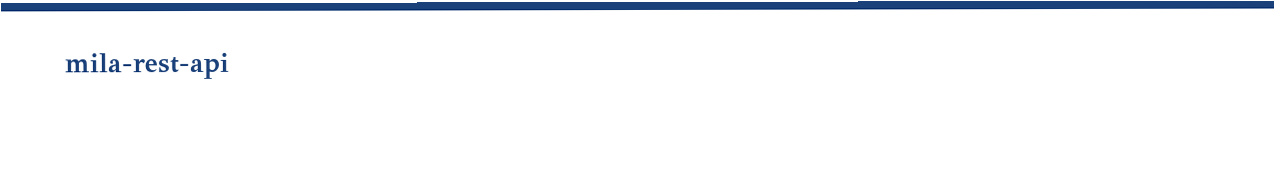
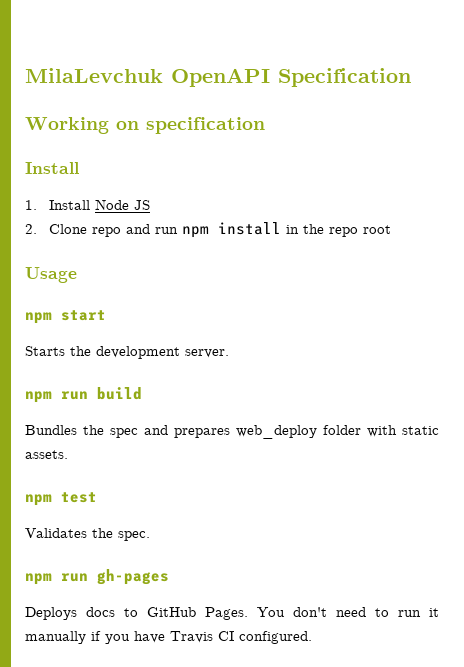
- mila-rest-api
+ MilaLevchuk OpenAPI Specification
+ Working on specification
+ Install
+ 1. Install Node JS
+ 2. Clone repo and run npm install in the repo root
+ Usage
+ npm start
+ Starts the development server.
+ npm run build
+ Bundles the spec and prepares web_deploy folder with static assets.
+ npm test
+ Validates the spec.
+ npm run gh-pages
+ Deploys docs to GitHub Pages. You don't need to run it manually if you have Travis CI configured.

